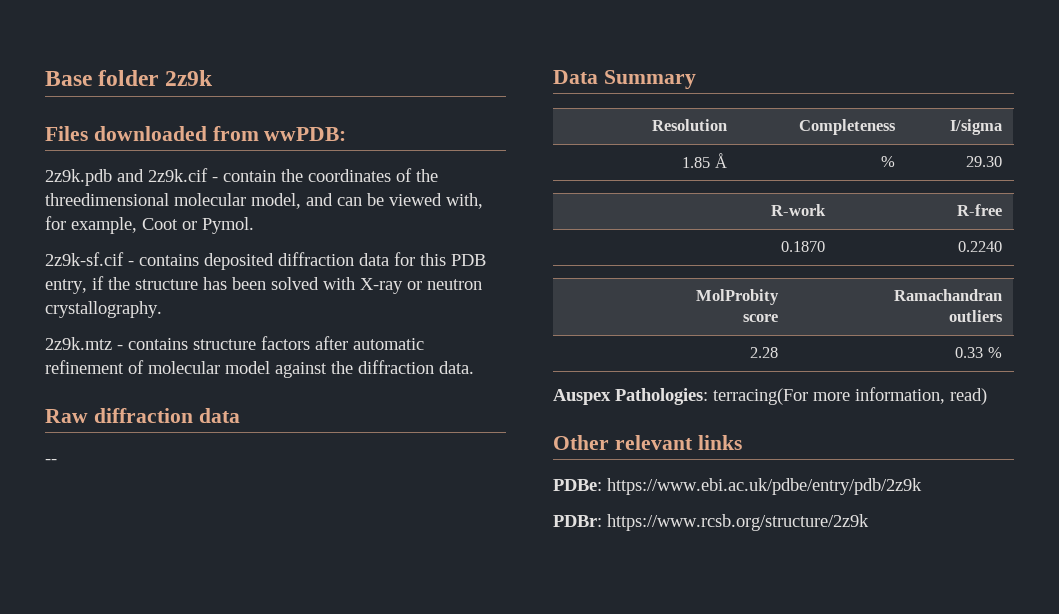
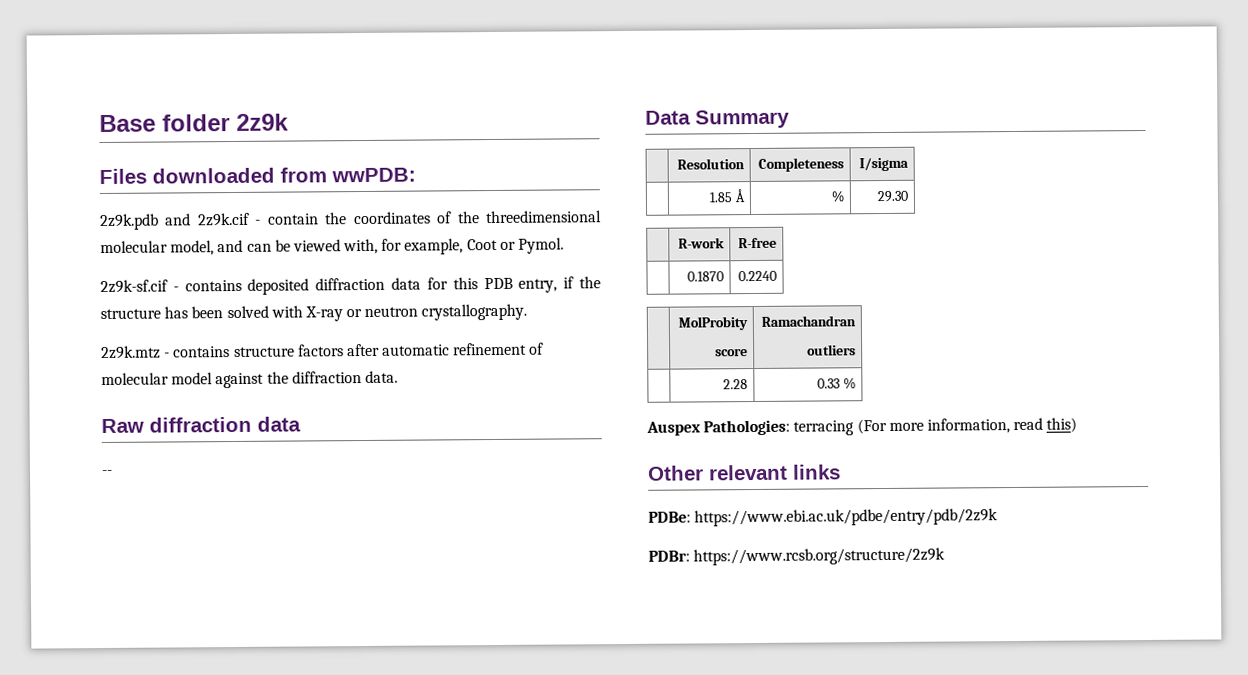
- Auspex Pathologies: terracing(For more information, read)
+ Auspex Pathologies: terracing (For more information, read this)

